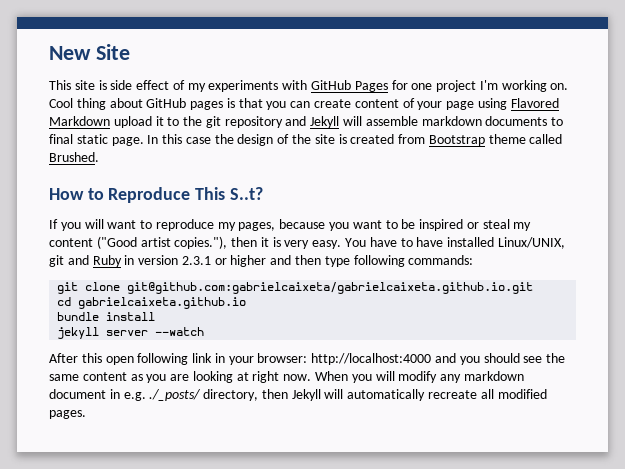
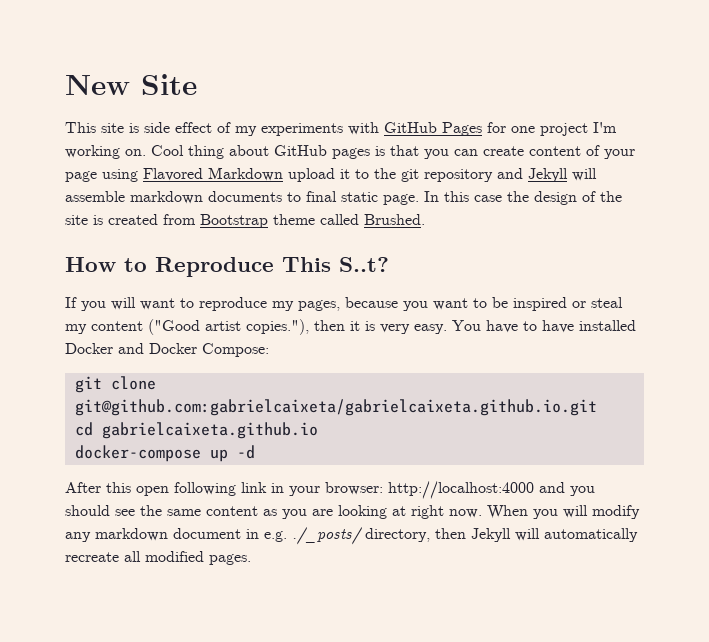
- You have to have installed Linux/UNIX, git and Ruby in version 2.3.1 or higher and then type following commands:
+ You have to have installed Docker and Docker Compose:
- bundle install
- jekyll server --watch
+ docker-compose up -d

